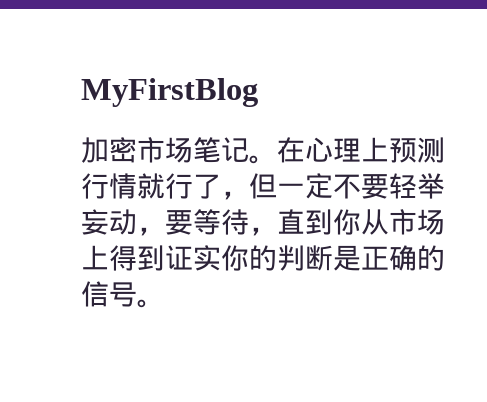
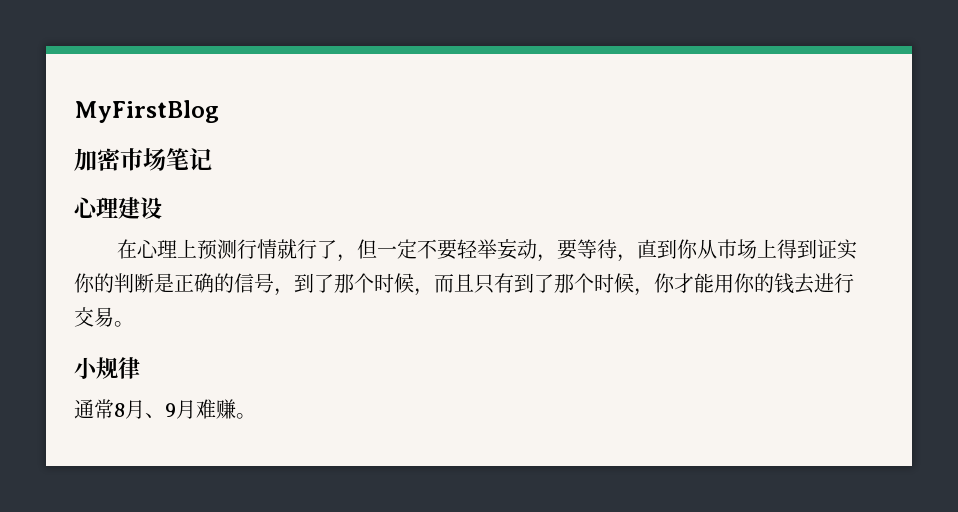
- 加密市场笔记。在心理上预测行情就行了，但一定不要轻举妄动，要等待，直到你从市场上得到证实你的判断是正确的信号。
+ 加密市场笔记
+ 心理建设
+ 在心理上预测行情就行了，但一定不要轻举妄动，要等待，直到你从市场上得到证实你的判断是正确的信号，到了那个时候，而且只有到了那个时候，你才能用你的钱去进行交易。
+ 小规律
+ 通常8月、9月难赚。

